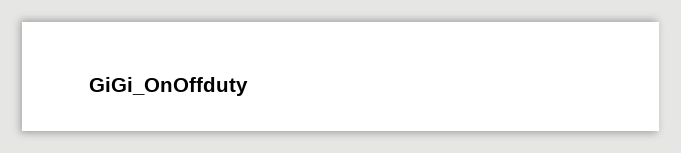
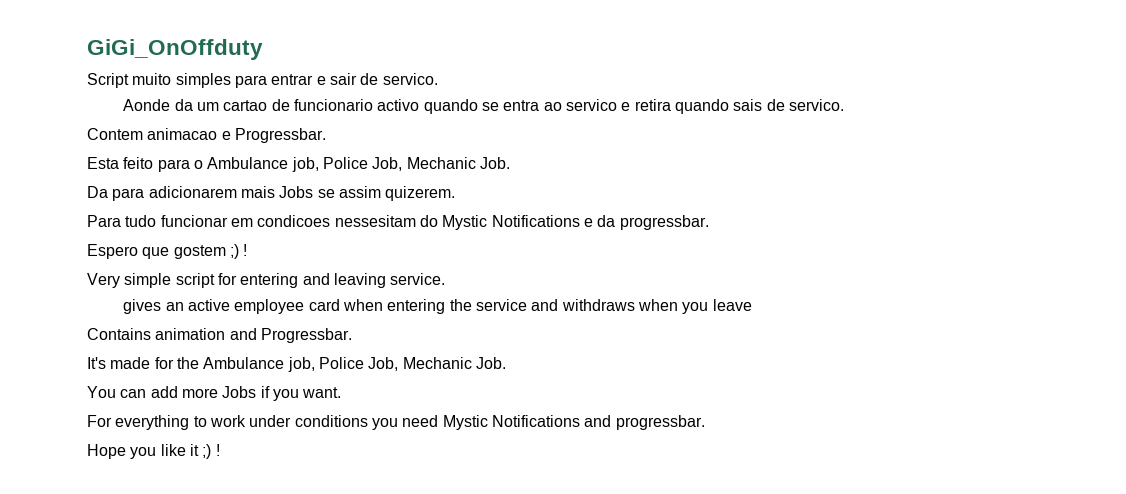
+ Script muito simples para entrar e sair de servico.
+ Aonde da um cartao de funcionario activo quando se entra ao servico e retira quando sais de servico.
+ Contem animacao e Progressbar.
+ Esta feito para o Ambulance job, Police Job, Mechanic Job.
+ Da para adicionarem mais Jobs se assim quizerem.
+ Para tudo funcionar em condicoes nessesitam do Mystic Notifications e da progressbar.
+ Espero que gostem ;) !
+ Very simple script for entering and leaving service.
+ gives an active employee card when entering the service and withdraws when you leave
+ Contains animation and Progressbar.
+ It's made for the Ambulance job, Police Job, Mechanic Job.
+ You can add more Jobs if you want.
+ For everything to work under conditions you need Mystic Notifications and progressbar.
+ Hope you like it ;) !

